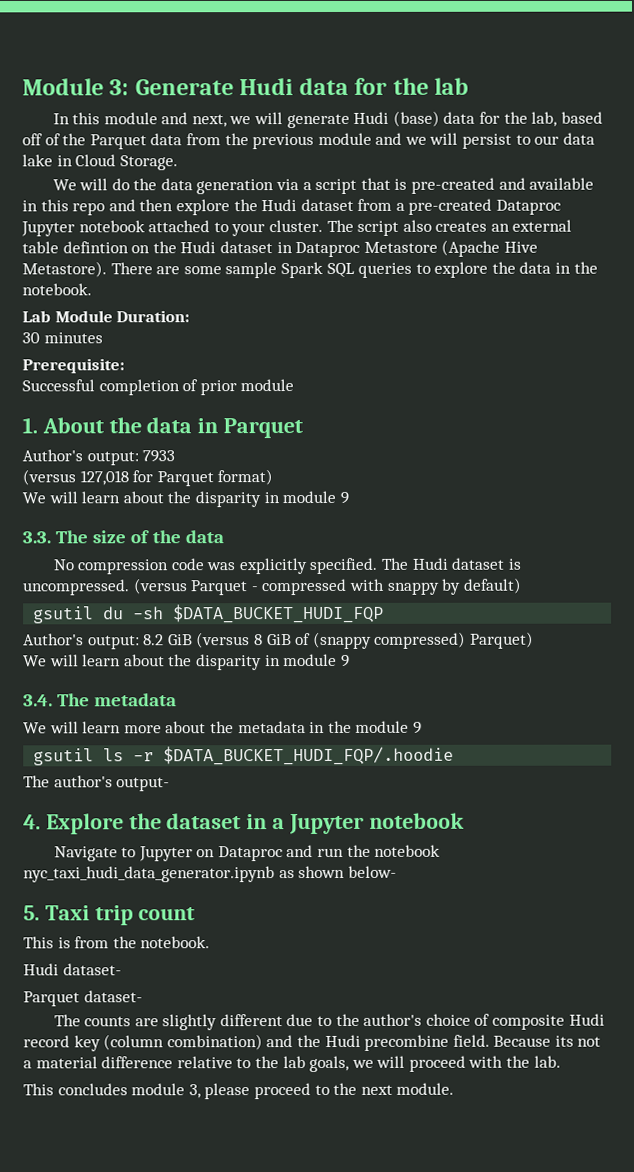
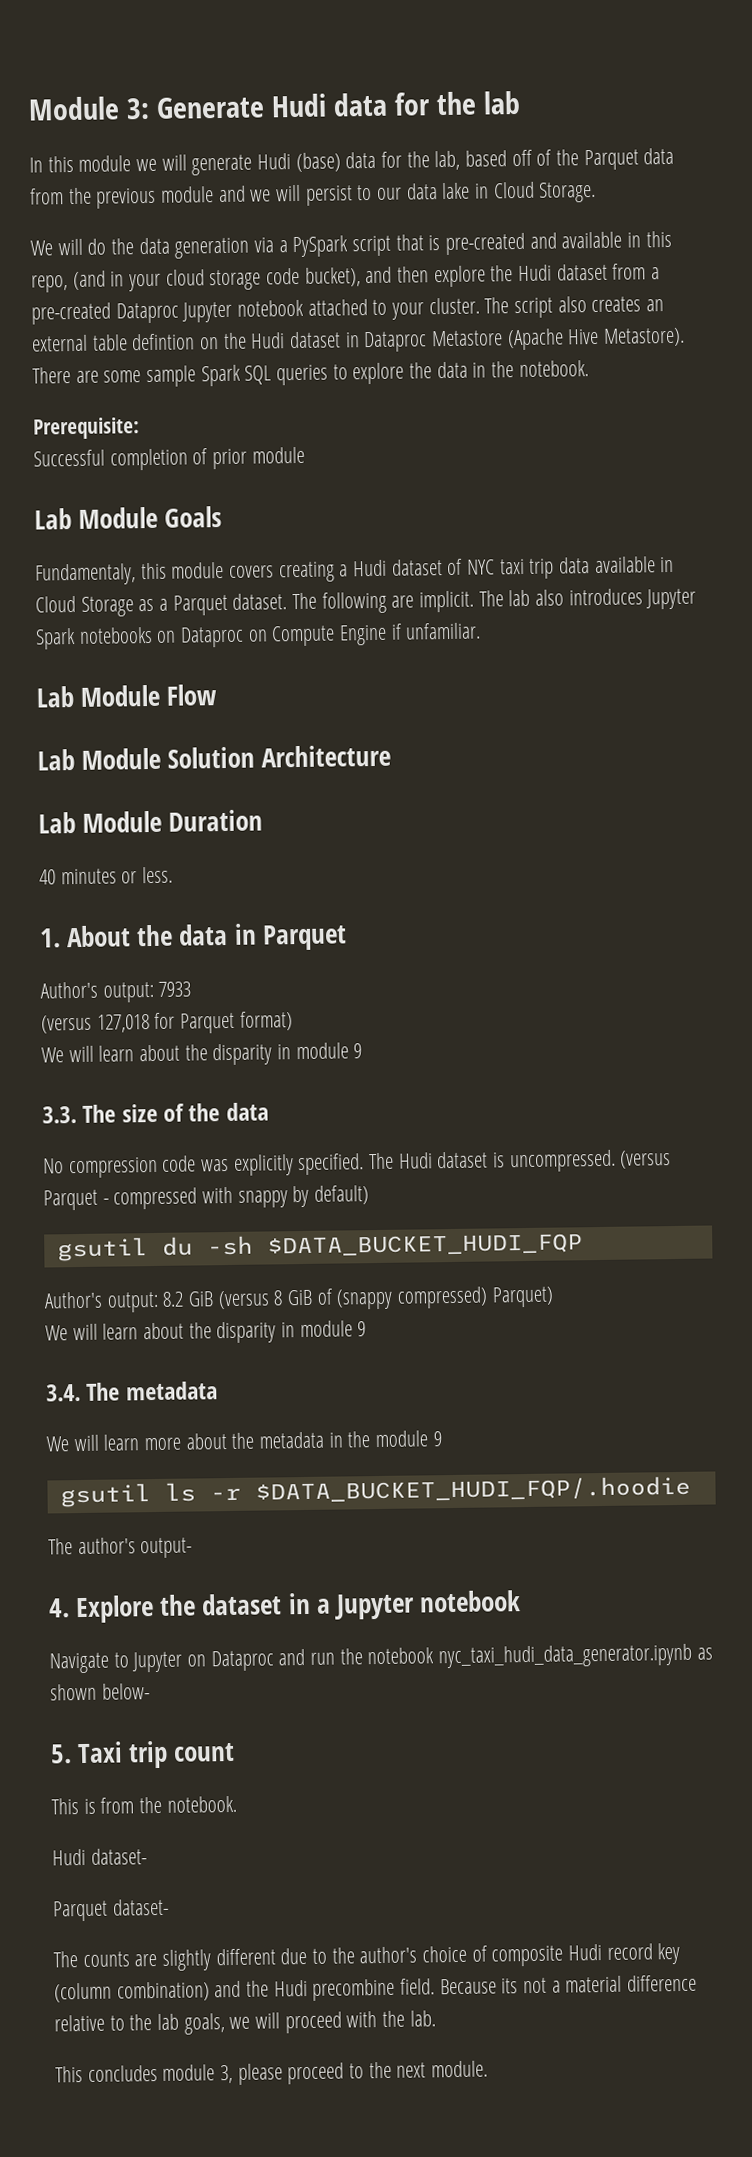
- In this module and next, we will generate Hudi (base) data for the lab, based off of the Parquet data from the previous module and we will persist to our data lake in Cloud Storage.
+ In this module we will generate Hudi (base) data for the lab, based off of the Parquet data from the previous module and we will persist to our data lake in Cloud Storage.
- We will do the data generation via a script that is pre-created and available in this repo and then explore the Hudi dataset from a pre-created Dataproc Jupyter notebook attached to your cluster.
+ We will do the data generation via a PySpark script that is pre-created and available in this repo, (and in your cloud storage code bucket), and then explore the Hudi dataset from a pre-created Dataproc Jupyter notebook attached to your cluster.
- Lab Module Duration:
- 30 minutes
+ Lab Module Goals
+ Fundamentaly, this module covers creating a Hudi dataset of NYC taxi trip data available in Cloud Storage as a Parquet dataset. The following are implicit. The lab also introduces Jupyter Spark notebooks on Dataproc on Compute Engine if unfamiliar.
+ Lab Module Flow
+ Lab Module Solution Architecture
+ Lab Module Duration
+ 40 minutes or less.

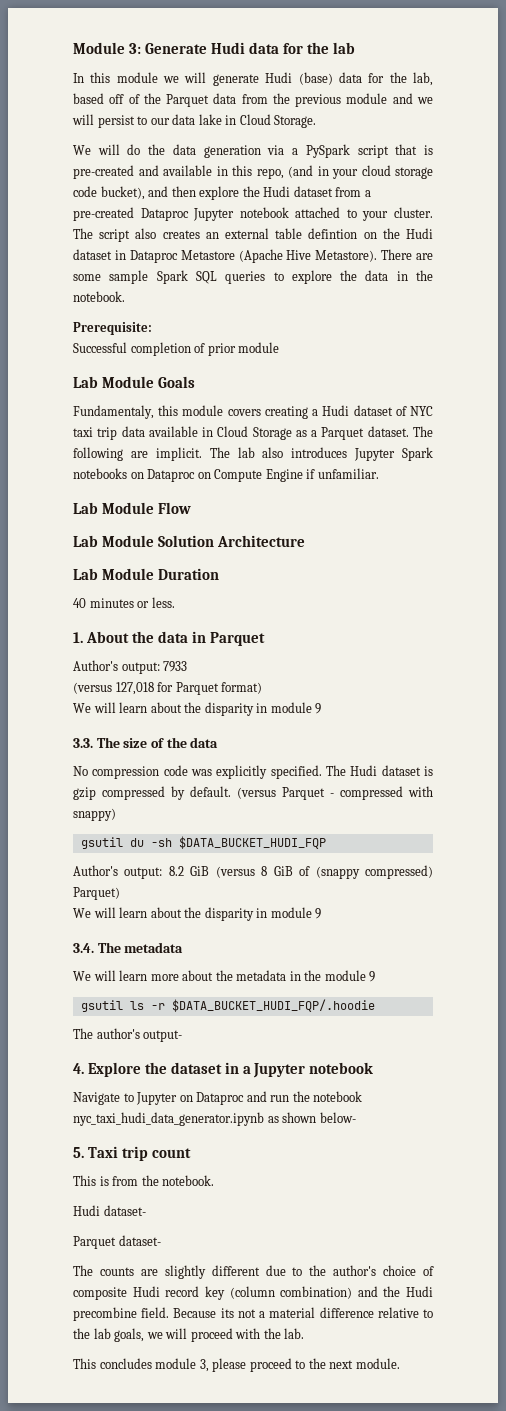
- The Hudi dataset is uncompressed.
+ The Hudi dataset is gzip compressed by default.
- (versus Parquet - compressed with snappy by default)
+ (versus Parquet - compressed with snappy)

